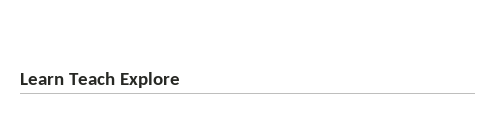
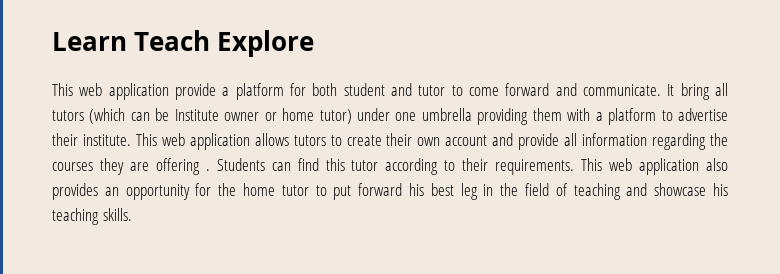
+ This web application provide a platform for both student and tutor to come forward and communicate. It bring all tutors (which can be Institute owner or home tutor) under one umbrella providing them with a platform to advertise their institute. This web application allows tutors to create their own account and provide all information regarding the courses they are offering . Students can find this tutor according to their requirements. This web application also provides an opportunity for the home tutor to put forward his best leg in the field of teaching and showcase his teaching skills.

